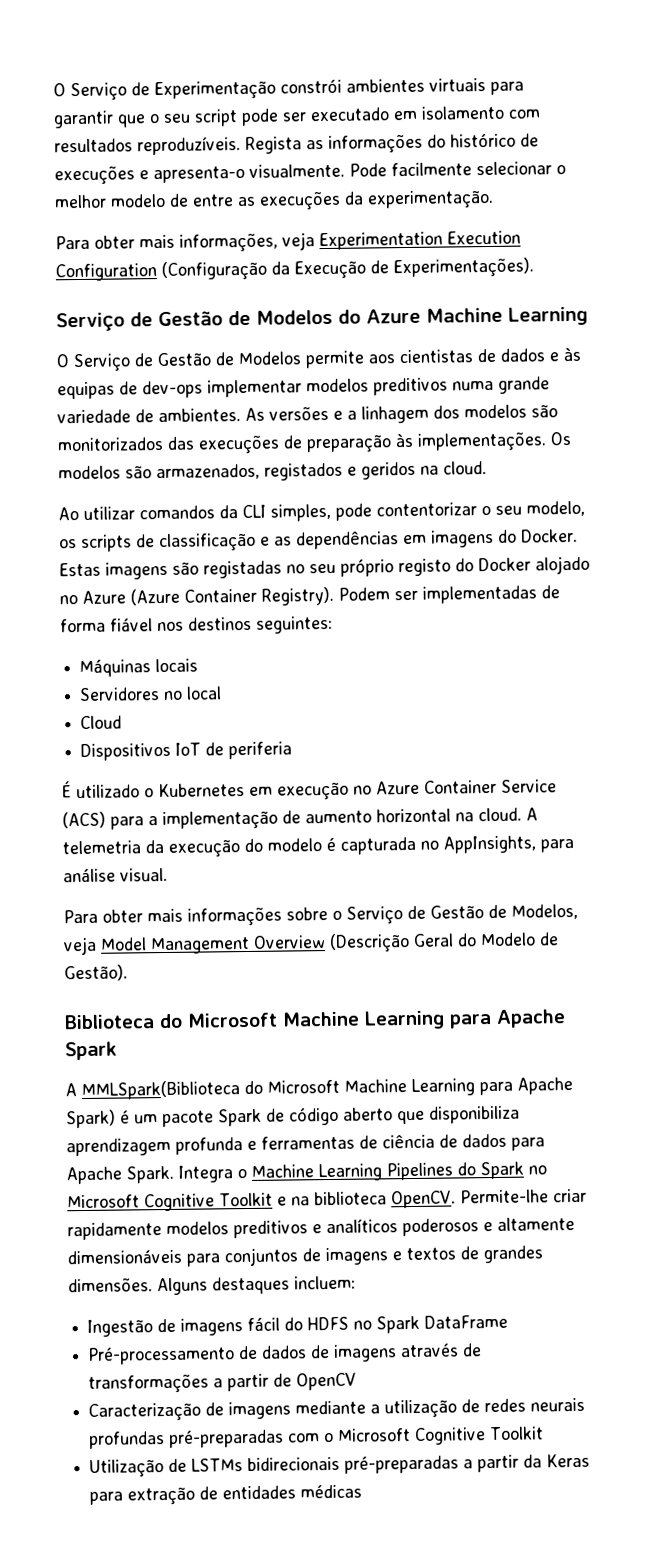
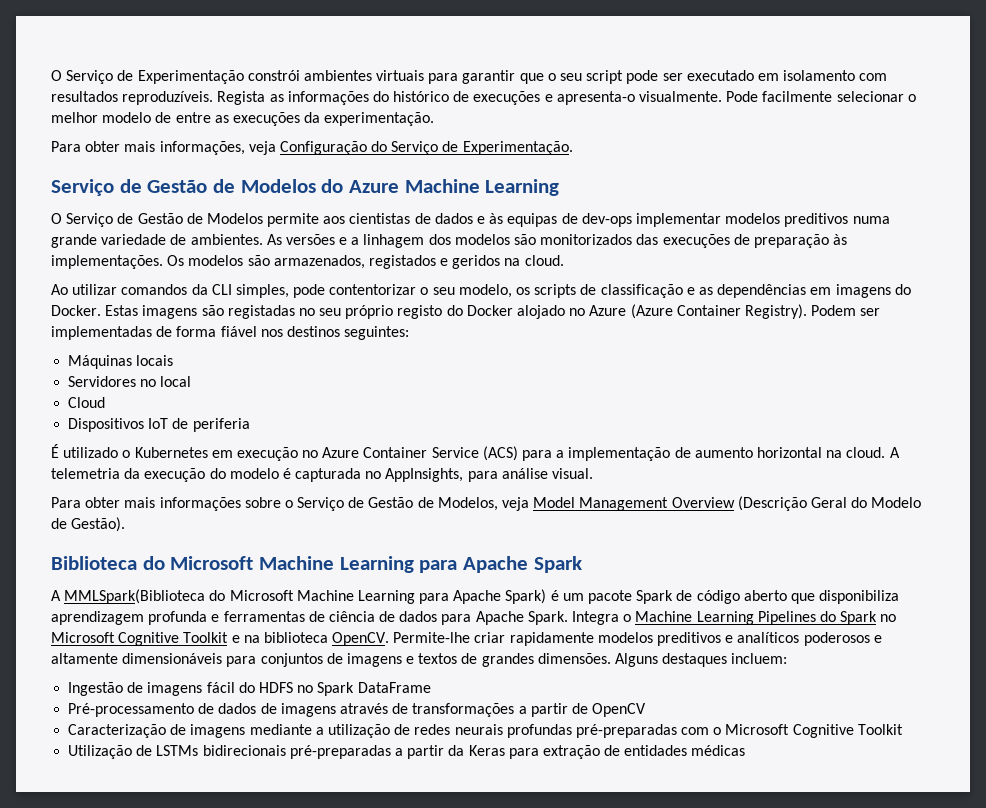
- Para obter mais informações, veja Experimentation Execution Configuration (Configuração da Execução de Experimentações).
+ Para obter mais informações, veja Configuração do Serviço de Experimentação.

